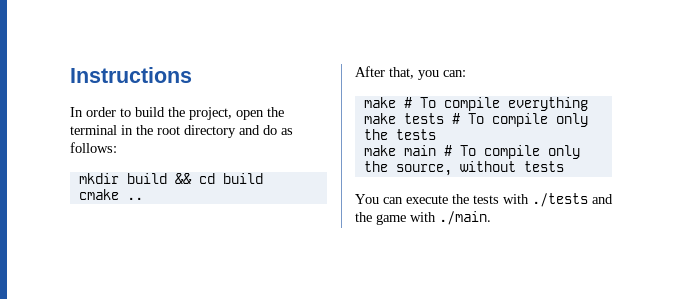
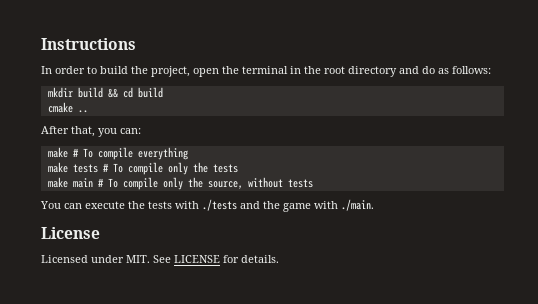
+ License
+ Licensed under MIT. See LICENSE for details.

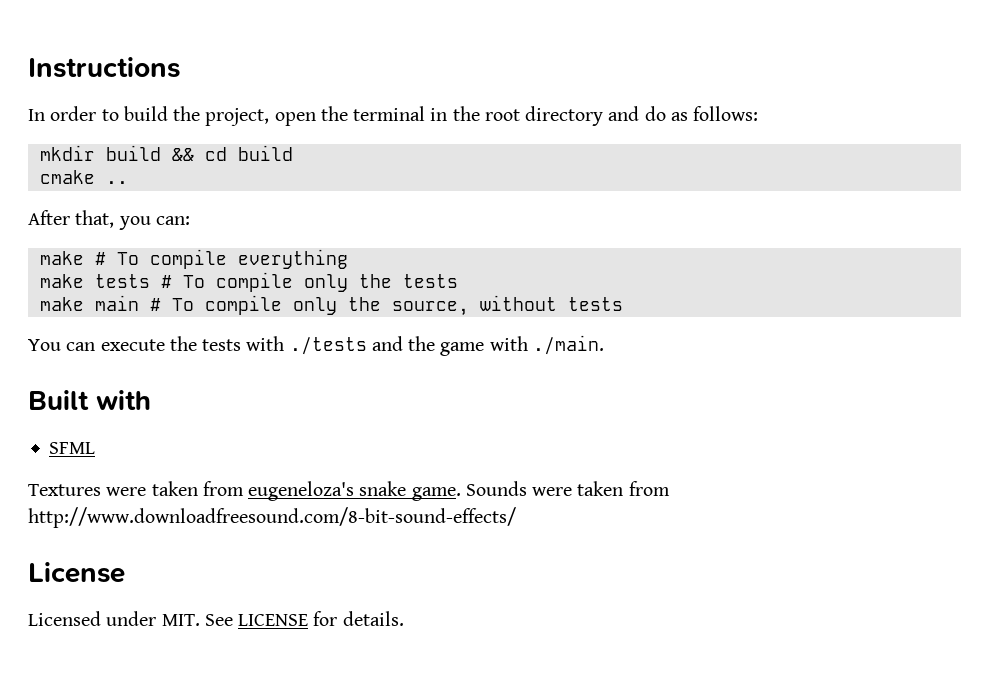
+ Built with
+ SFML
+ Textures were taken from eugeneloza's snake game. Sounds were taken from http://www.downloadfreesound.com/8-bit-sound-effects/

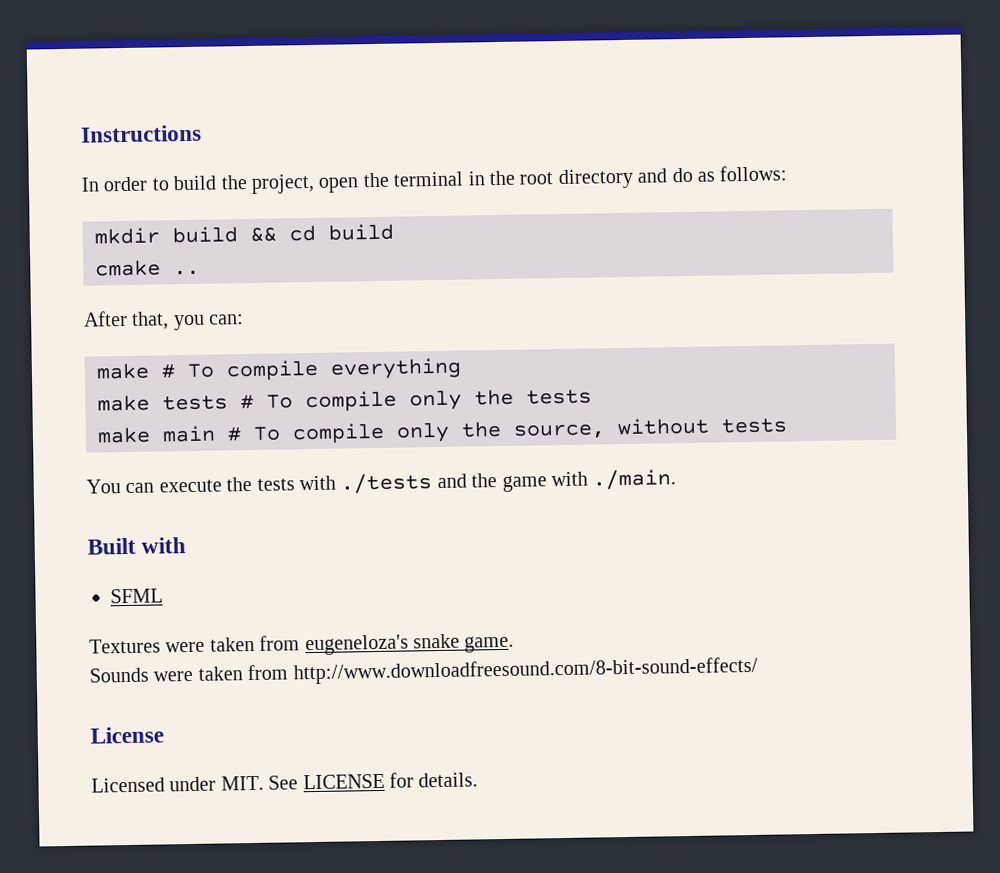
- Textures were taken from eugeneloza's snake game. Sounds were taken from http://www.downloadfreesound.com/8-bit-sound-effects/
+ Textures were taken from eugeneloza's snake game.
+ Sounds were taken from http://www.downloadfreesound.com/8-bit-sound-effects/

